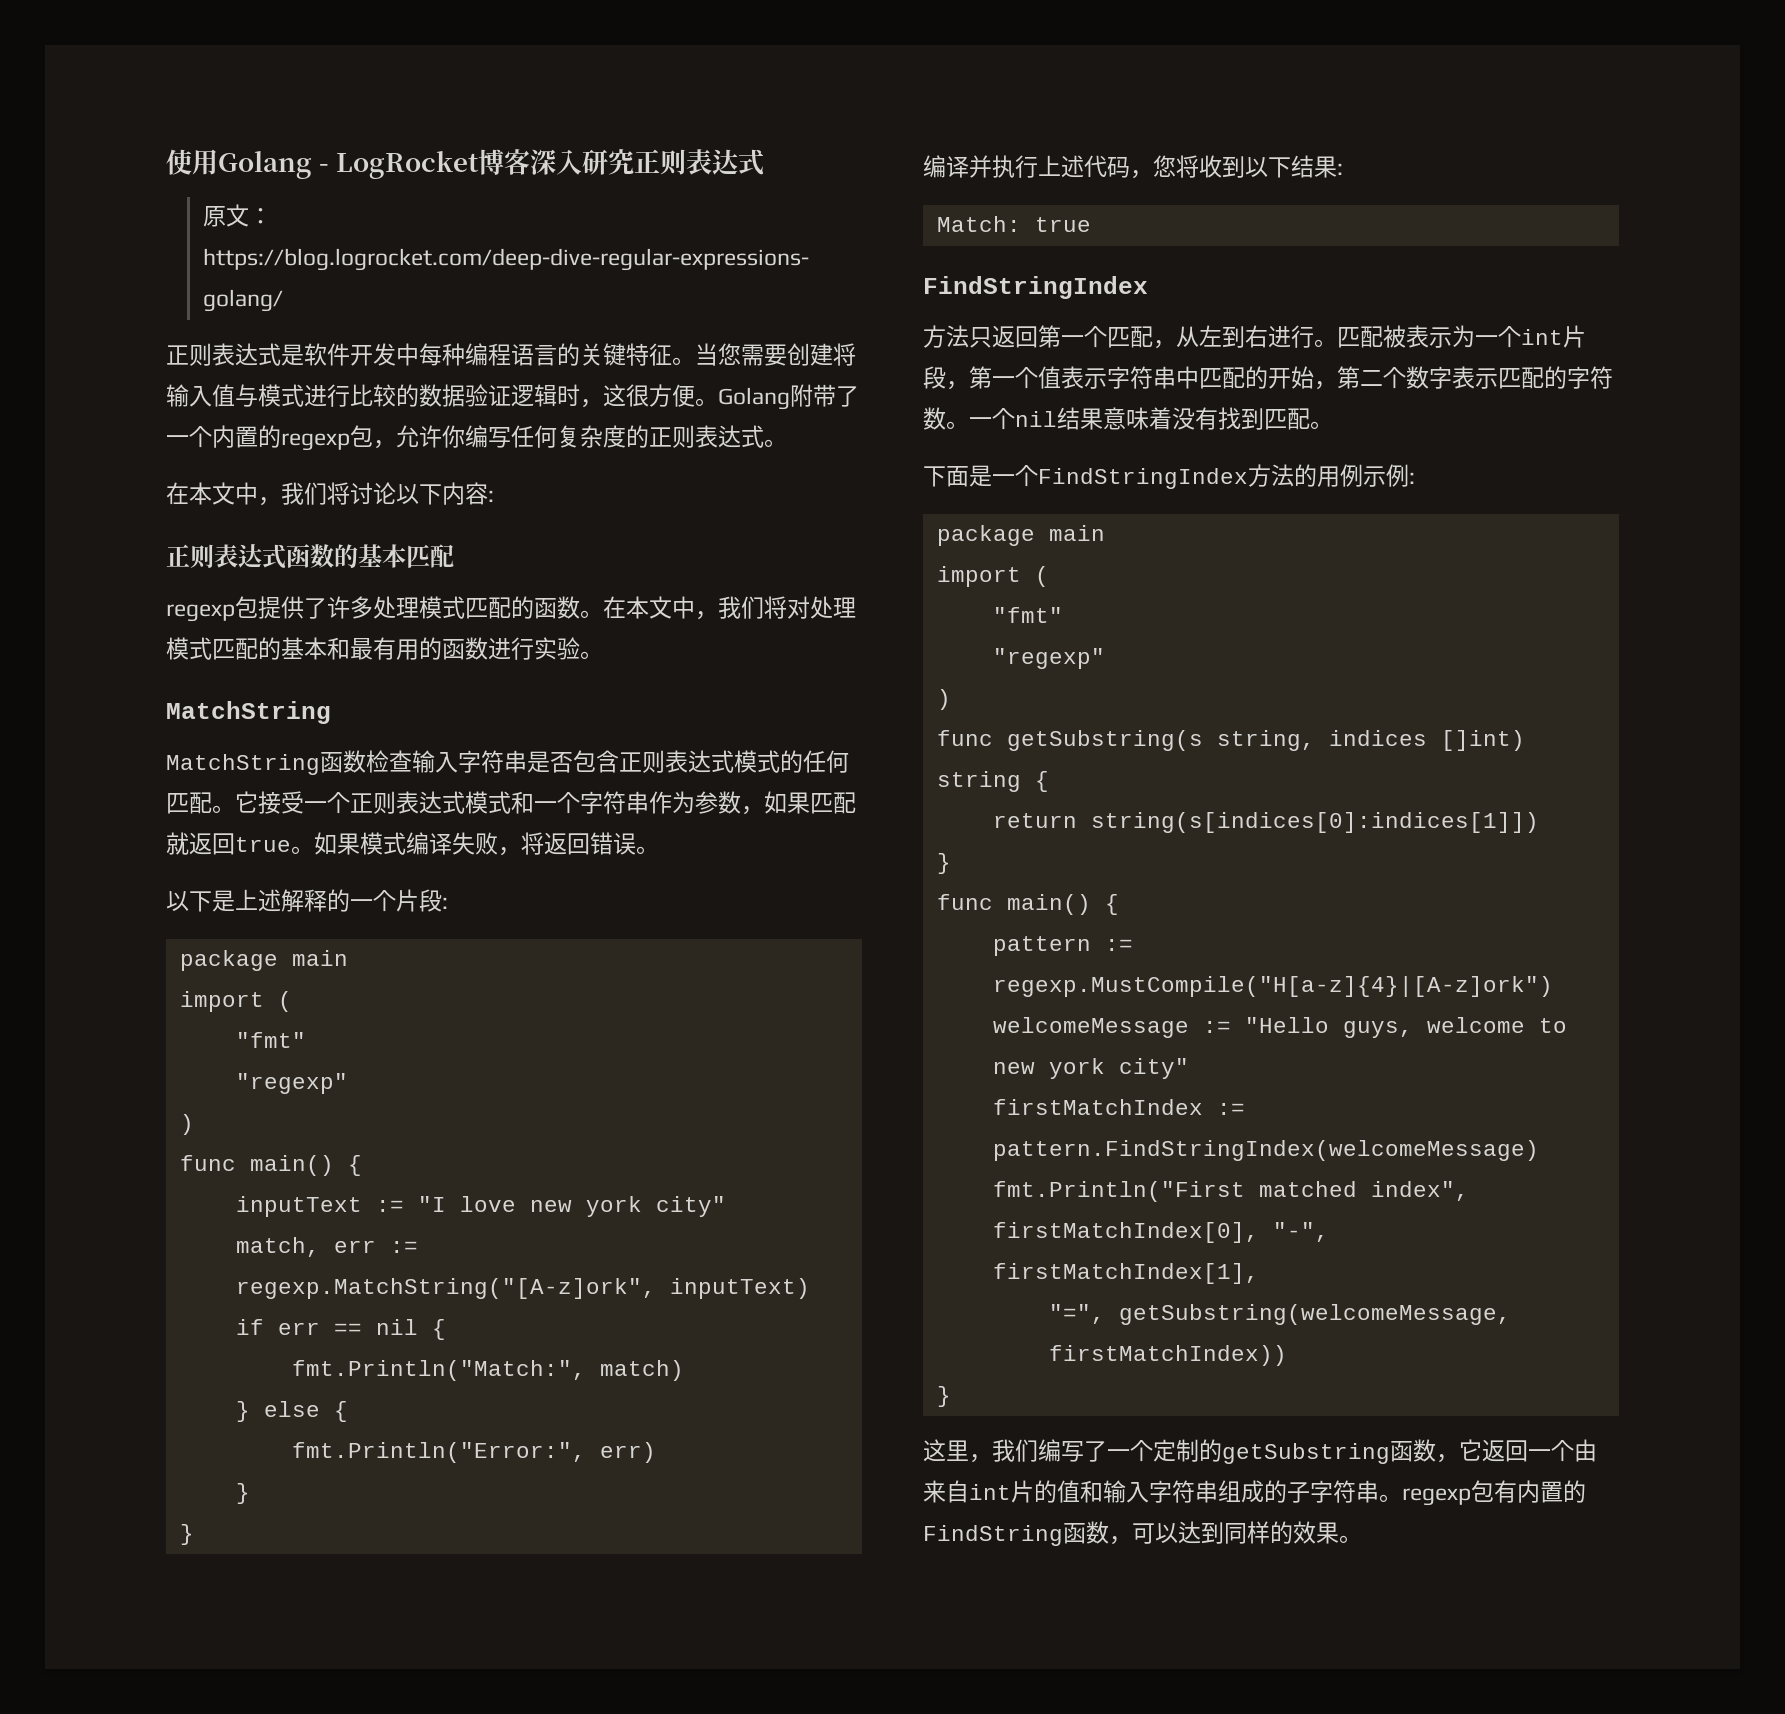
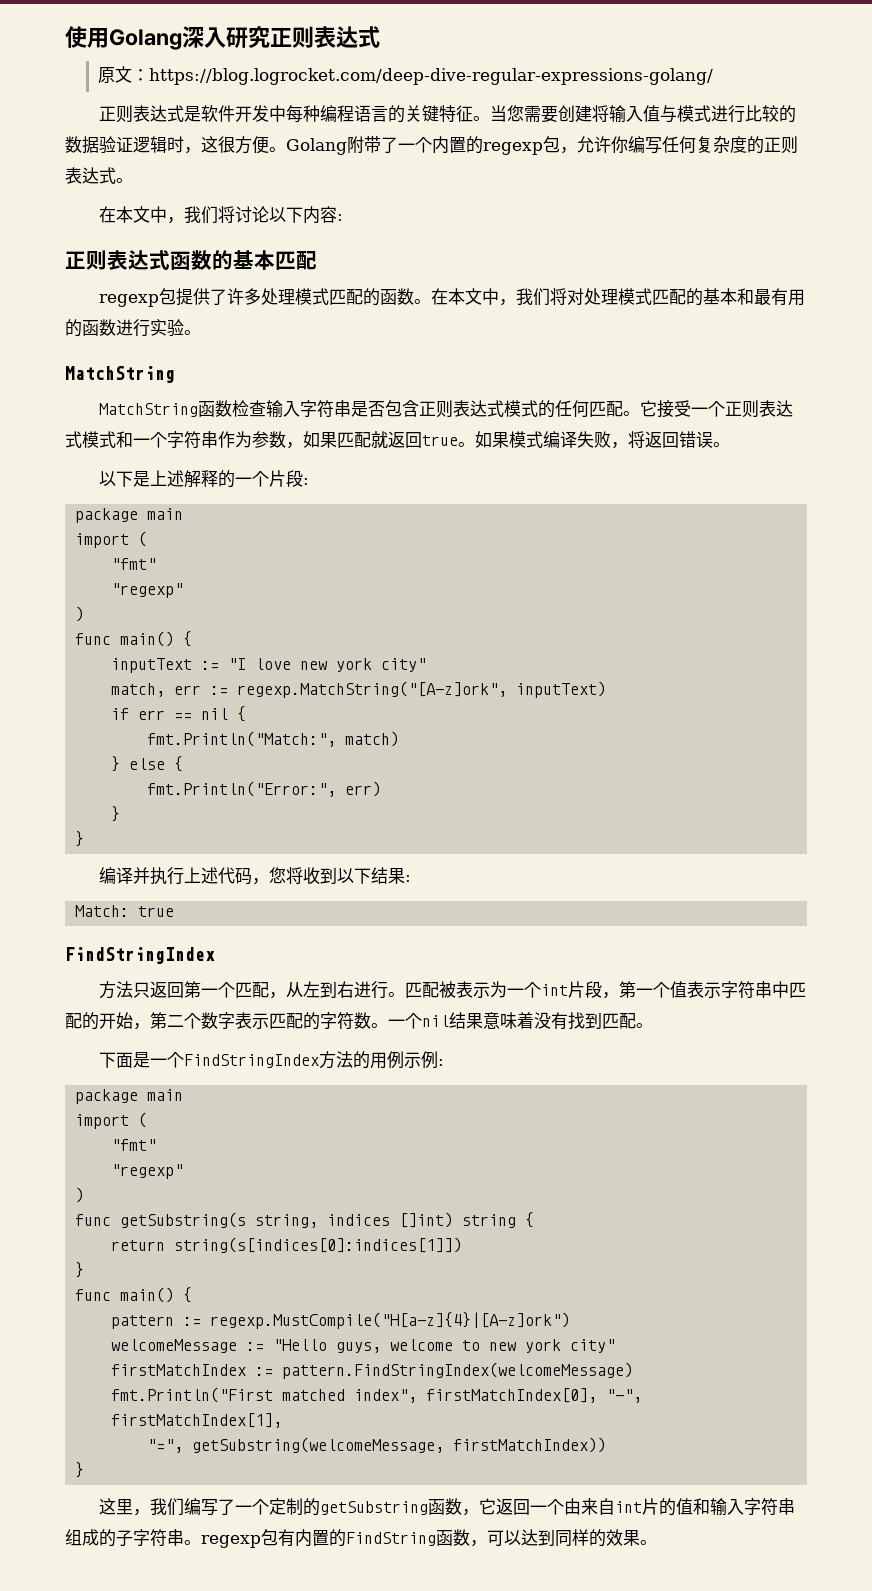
- 使用Golang - LogRocket博客深入研究正则表达式
+ 使用Golang深入研究正则表达式

